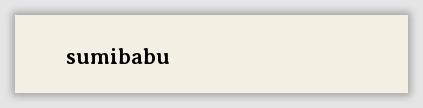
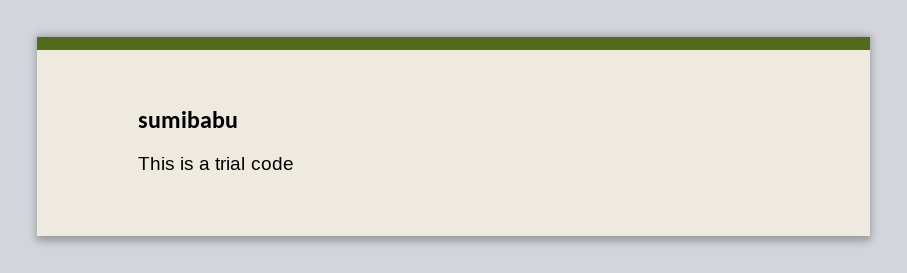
+ This is a trial code

